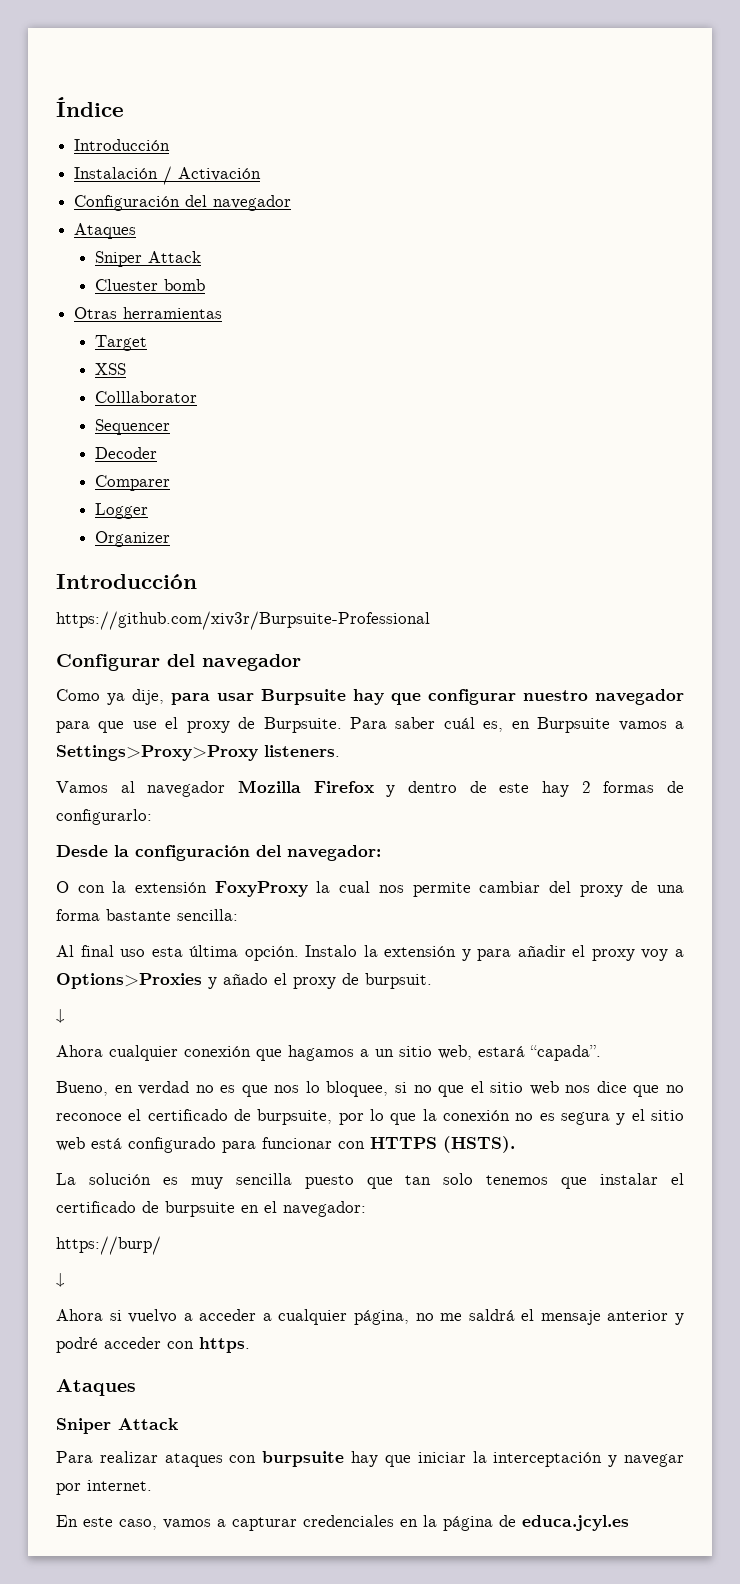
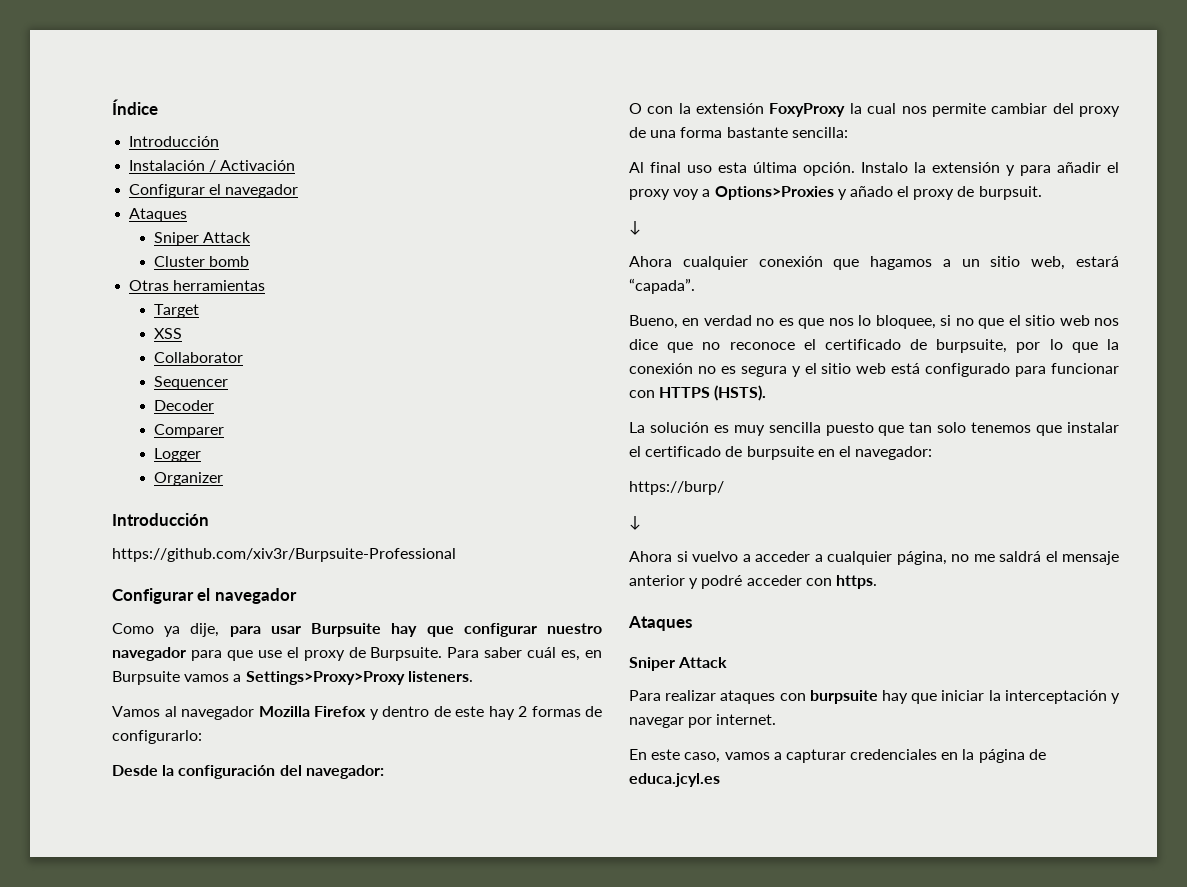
  Instalación / Activación
- Configuración del navegador
+ Configurar el navegador
- Cluester bomb
+ Cluster bomb
- Colllaborator
+ Collaborator
  https://github.com/xiv3r/Burpsuite-Professional
- Configurar del navegador
+ Configurar el navegador

